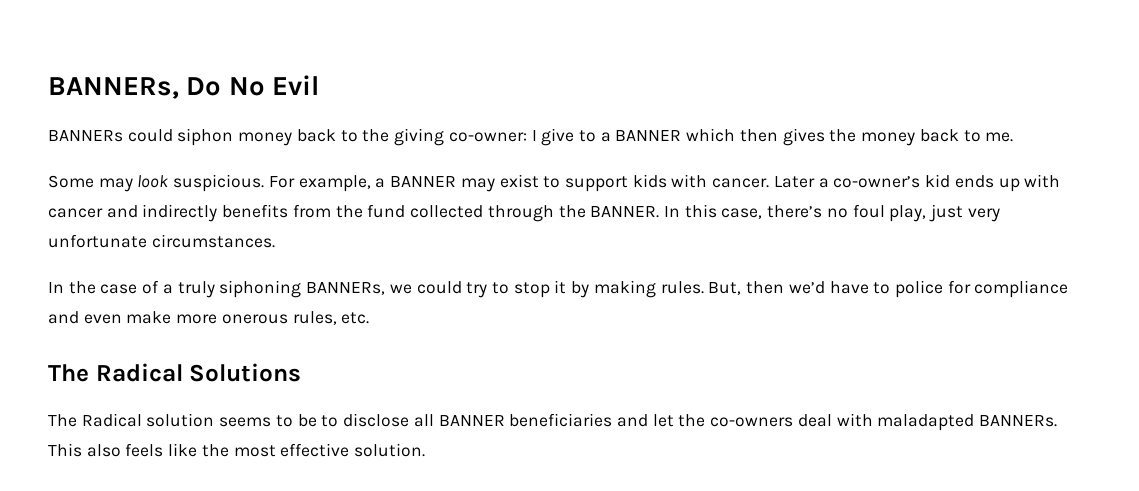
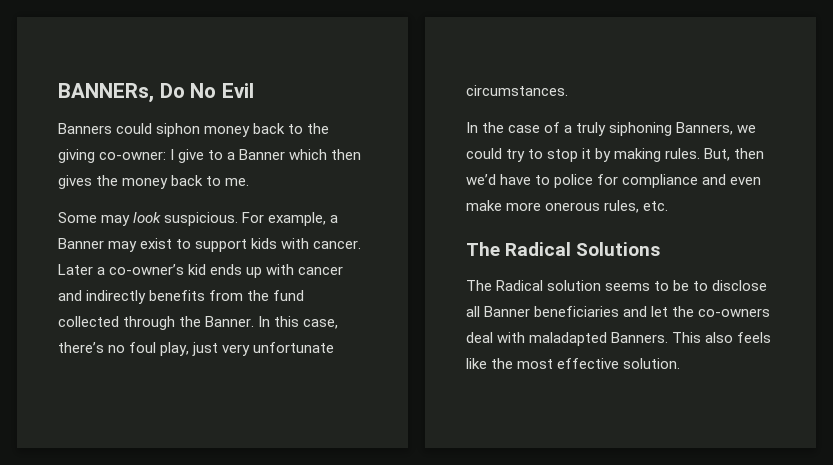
- BANNERs could siphon money back to the giving co-owner: I give to a BANNER which then gives the money back to me.
+ Banners could siphon money back to the giving co-owner: I give to a Banner which then gives the money back to me.
- For example, a BANNER may exist to support kids with cancer.
+ For example, a Banner may exist to support kids with cancer.
- Later a co-owner’s kid ends up with cancer and indirectly benefits from the fund collected through the BANNER.
+ Later a co-owner’s kid ends up with cancer and indirectly benefits from the fund collected through the Banner.
- In the case of a truly siphoning BANNERs, we could try to stop it by making rules.
+ In the case of a truly siphoning Banners, we could try to stop it by making rules.
- The Radical solution seems to be to disclose all BANNER beneficiaries and let the co-owners deal with maladapted BANNERs.
+ The Radical solution seems to be to disclose all Banner beneficiaries and let the co-owners deal with maladapted Banners.

